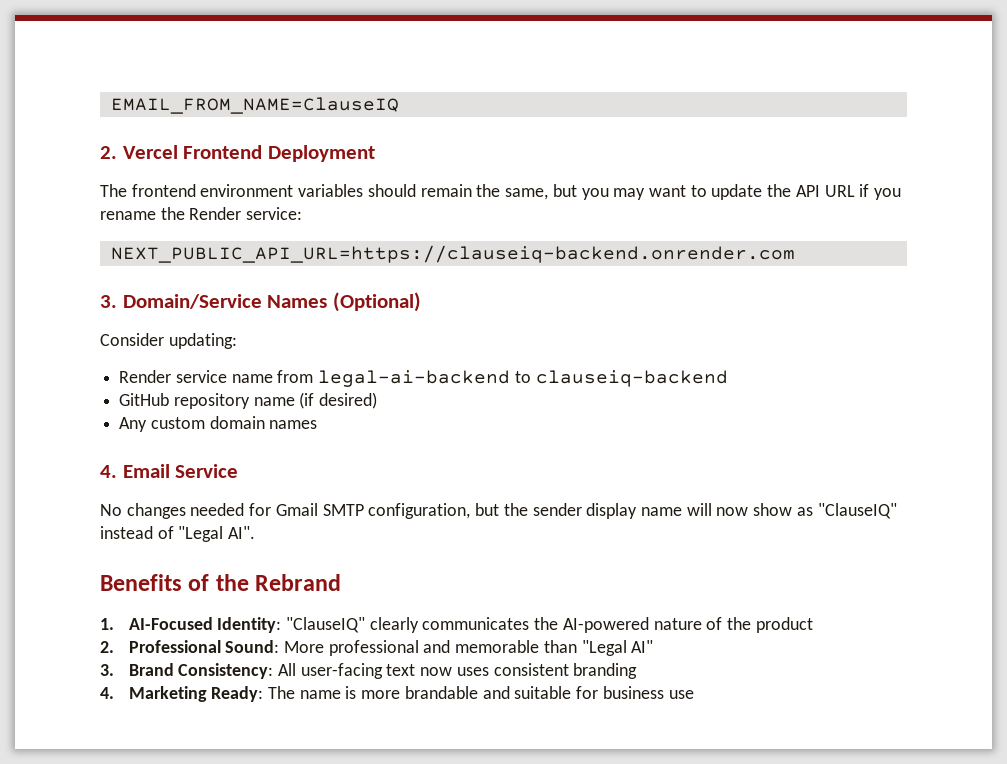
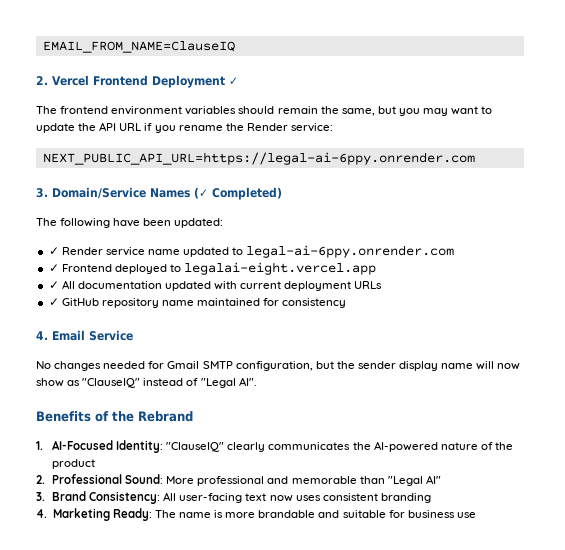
- 2. Vercel Frontend Deployment
+ 2. Vercel Frontend Deployment ✓
- NEXT_PUBLIC_API_URL=https://clauseiq-backend.onrender.com
+ NEXT_PUBLIC_API_URL=https://legal-ai-6ppy.onrender.com
- 3. Domain/Service Names (Optional)
- Consider updating:
- Render service name from legal-ai-backend to clauseiq-backend
- GitHub repository name (if desired)
- Any custom domain names
+ 3. Domain/Service Names (✓ Completed)
+ The following have been updated:
+ ✓ Render service name updated to legal-ai-6ppy.onrender.com
+ ✓ Frontend deployed to legalai-eight.vercel.app
+ ✓ All documentation updated with current deployment URLs
+ ✓ GitHub repository name maintained for consistency

